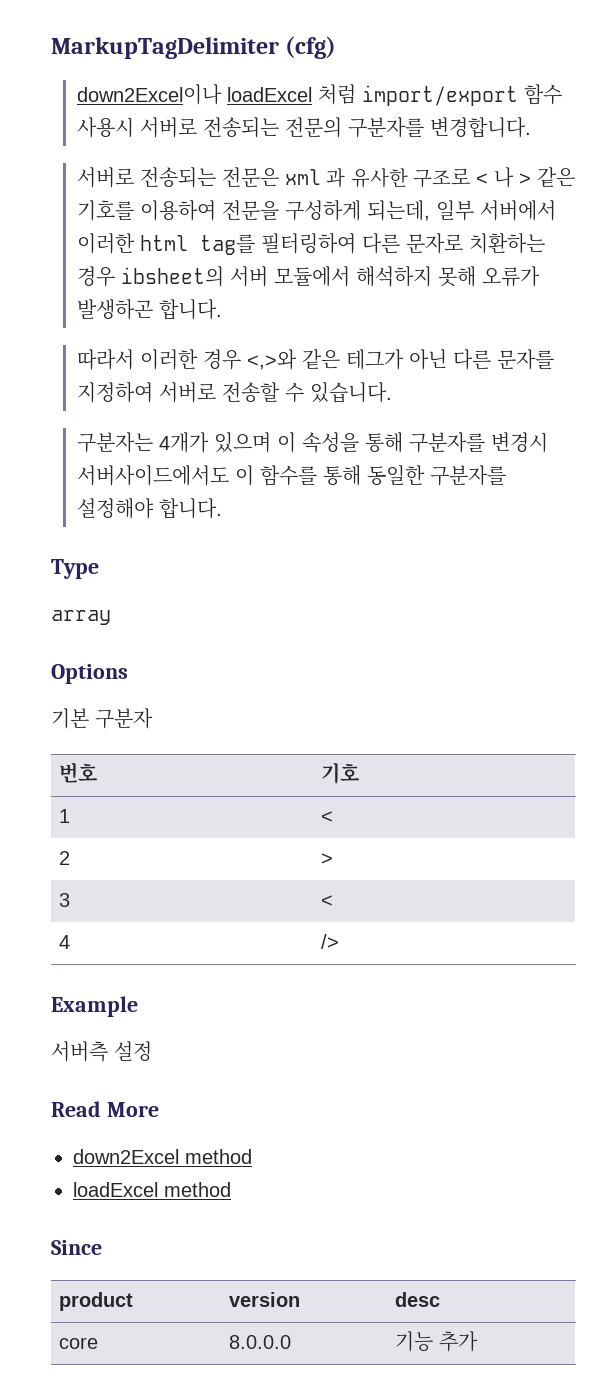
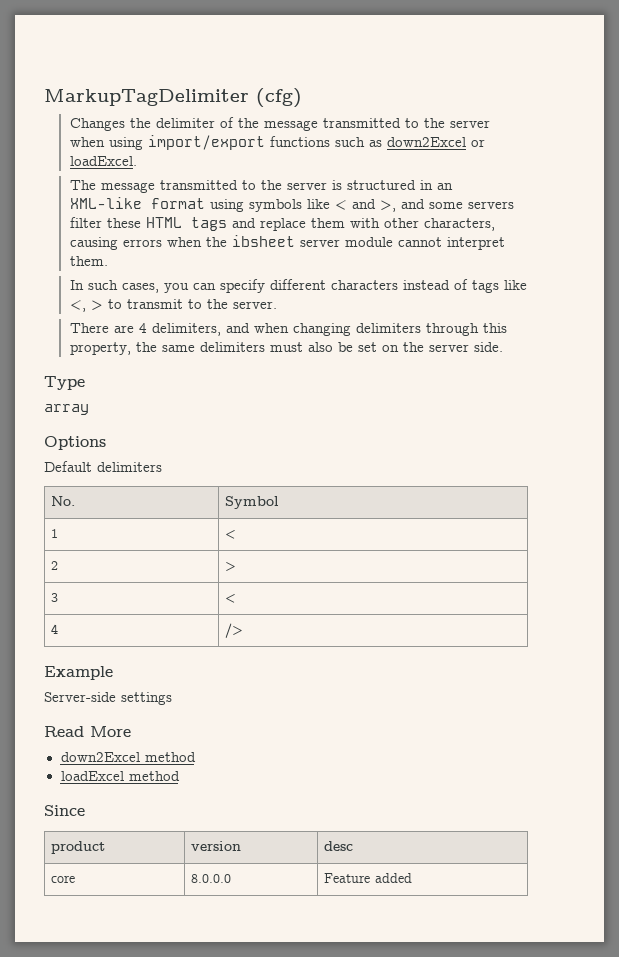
- down2Excel이나 loadExcel 처럼 import/export 함수 사용시 서버로 전송되는 전문의 구분자를 변경합니다.
- 서버로 전송되는 전문은 xml 과 유사한 구조로 < 나 > 같은 기호를 이용하여 전문을 구성하게 되는데, 일부 서버에서 이러한 html tag를 필터링하여 다른 문자로 치환하는 경우 ibsheet의 서버 모듈에서 해석하지 못해 오류가 발생하곤 합니다.
- 따라서 이러한 경우 <,>와 같은 테그가 아닌 다른 문자를 지정하여 서버로 전송할 수 있습니다.
- 구분자는 4개가 있으며 이 속성을 통해 구분자를 변경시 서버사이드에서도 이 함수를 통해 동일한 구분자를 설정해야 합니다.
+ Changes the delimiter of the message transmitted to the server when using import/export functions such as down2Excel or loadExcel.
+ The message transmitted to the server is structured in an XML-like format using symbols like < and >, and some servers filter these HTML tags and replace them with other characters, causing errors when the ibsheet server module cannot interpret them.
+ In such cases, you can specify different characters instead of tags like <, > to transmit to the server.
+ There are 4 delimiters, and when changing delimiters through this property, the same delimiters must also be set on the server side.
- 기본 구분자
- 번호 | 기호
+ Default delimiters
+ No. | Symbol
- 서버측 설정
+ Server-side settings
- core | 8.0.0.0 | 기능 추가
+ core | 8.0.0.0 | Feature added

